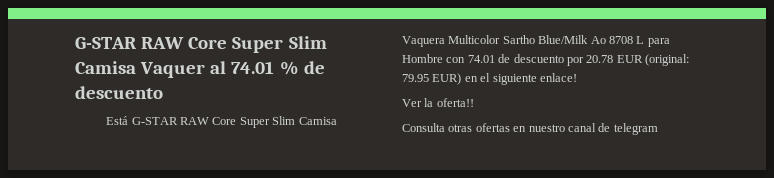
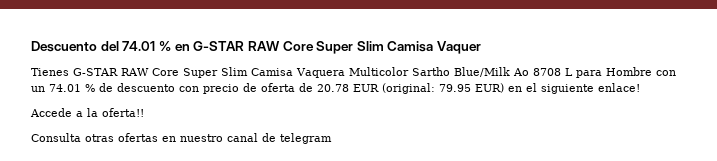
- G-STAR RAW Core Super Slim Camisa Vaquer al 74.01 % de descuento
- Está G-STAR RAW Core Super Slim Camisa Vaquera Multicolor Sartho Blue/Milk Ao 8708 L para Hombre con 74.01 de descuento por 20.78 EUR (original: 79.95 EUR) en el siguiente enlace!
+ Descuento del 74.01 % en G-STAR RAW Core Super Slim Camisa Vaquer
+ Tienes G-STAR RAW Core Super Slim Camisa Vaquera Multicolor Sartho Blue/Milk Ao 8708 L para Hombre con un 74.01 % de descuento con precio de oferta de 20.78 EUR (original: 79.95 EUR) en el siguiente enlace!
- Ver la oferta!!
+ Accede a la oferta!!

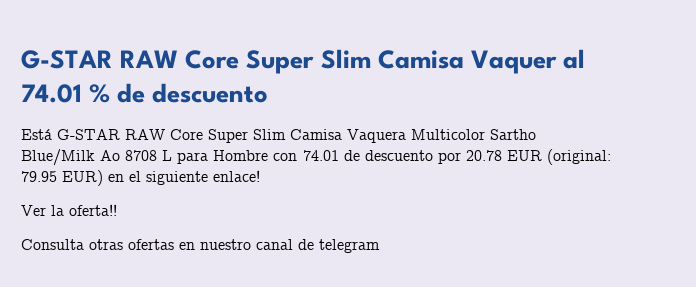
- Descuento del 74.01 % en G-STAR RAW Core Super Slim Camisa Vaquer
- Tienes G-STAR RAW Core Super Slim Camisa Vaquera Multicolor Sartho Blue/Milk Ao 8708 L para Hombre con un 74.01 % de descuento con precio de oferta de 20.78 EUR (original: 79.95 EUR) en el siguiente enlace!
+ G-STAR RAW Core Super Slim Camisa Vaquer al 74.01 % de descuento
+ Está G-STAR RAW Core Super Slim Camisa Vaquera Multicolor Sartho Blue/Milk Ao 8708 L para Hombre con 74.01 de descuento por 20.78 EUR (original: 79.95 EUR) en el siguiente enlace!
- Accede a la oferta!!
+ Ver la oferta!!

